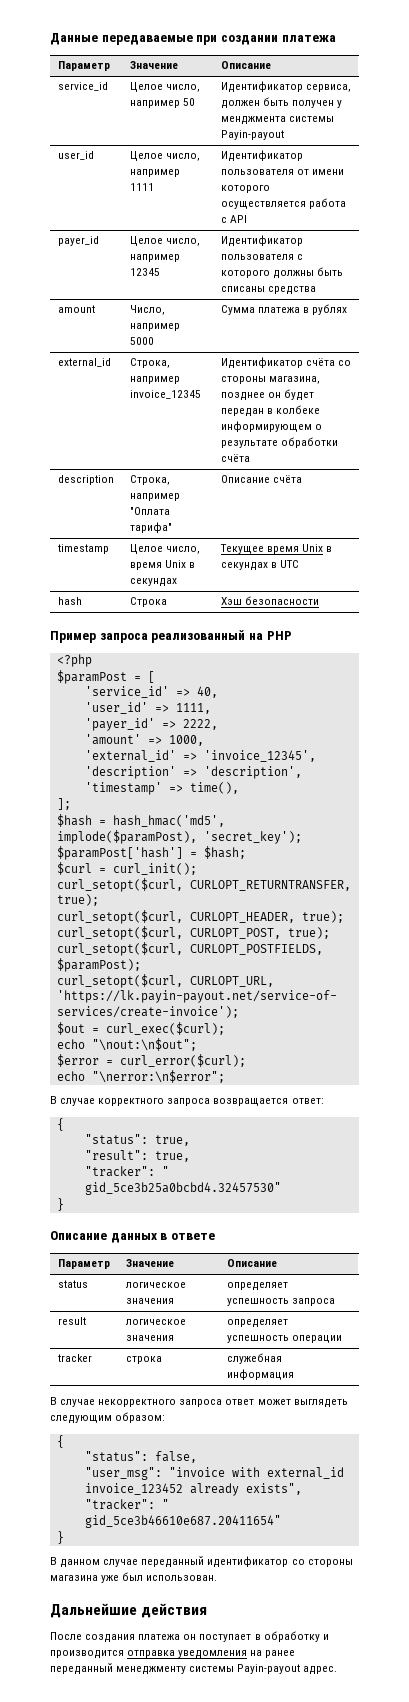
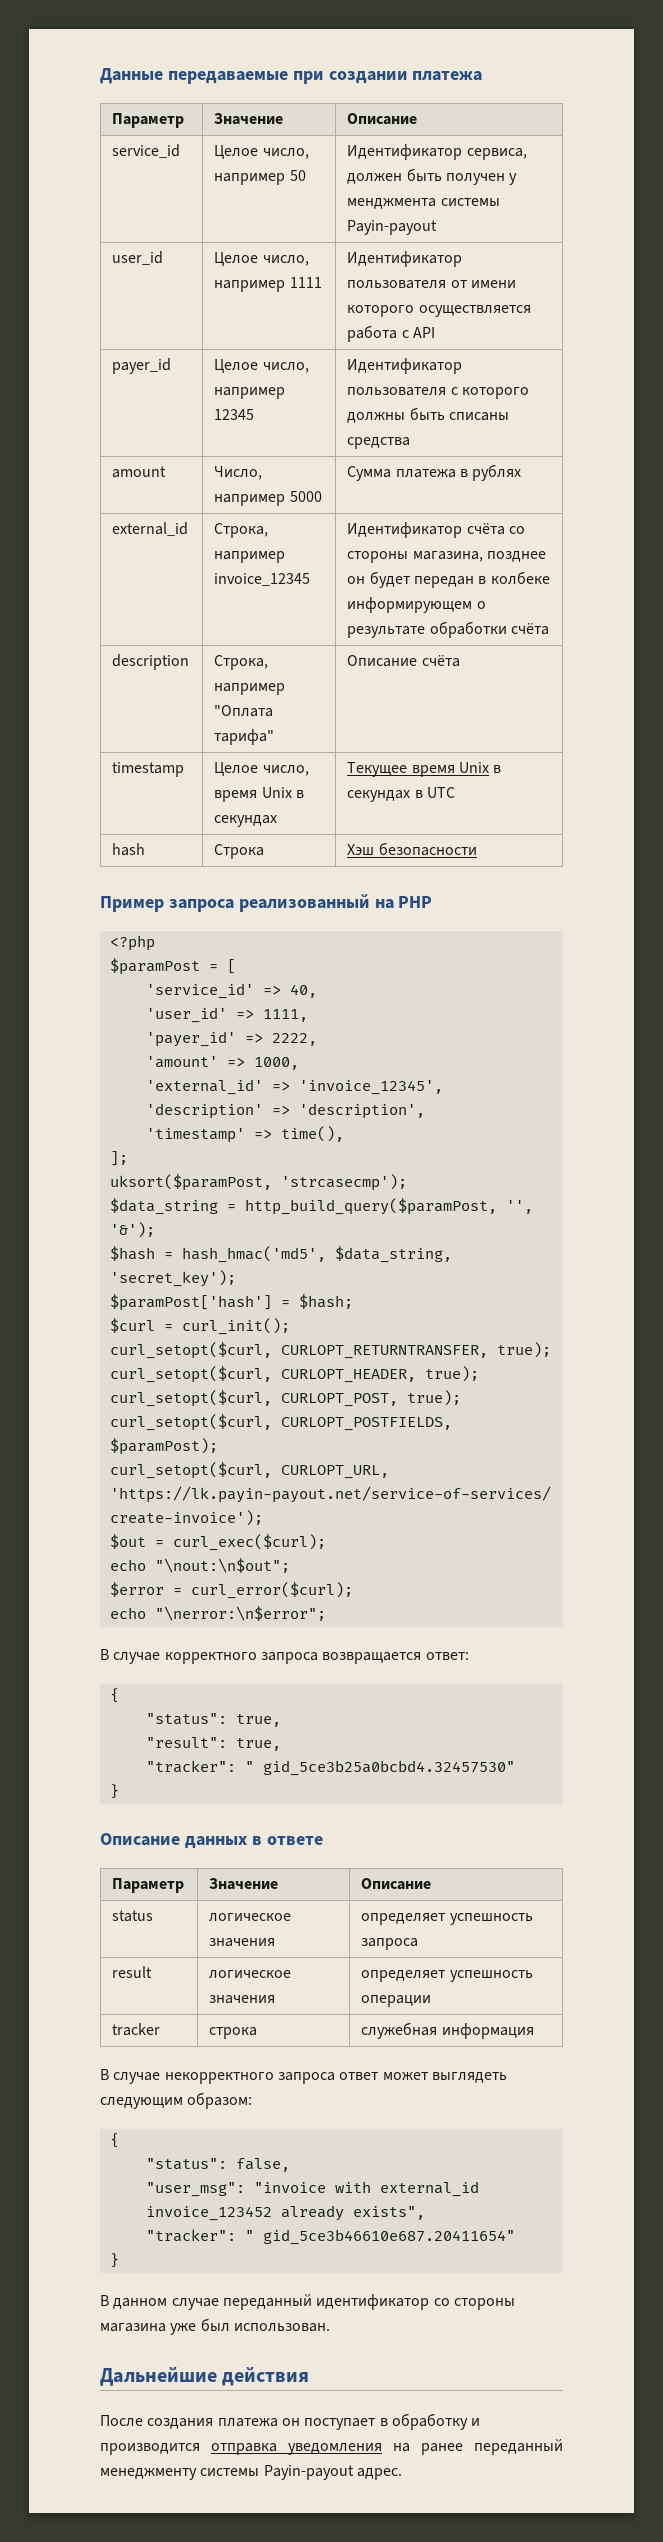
+ uksort($paramPost, 'strcasecmp');
+ $data_string = http_build_query($paramPost, '', '&');
- $hash = hash_hmac('md5', implode($paramPost), 'secret_key');
+ $hash = hash_hmac('md5', $data_string, 'secret_key');

